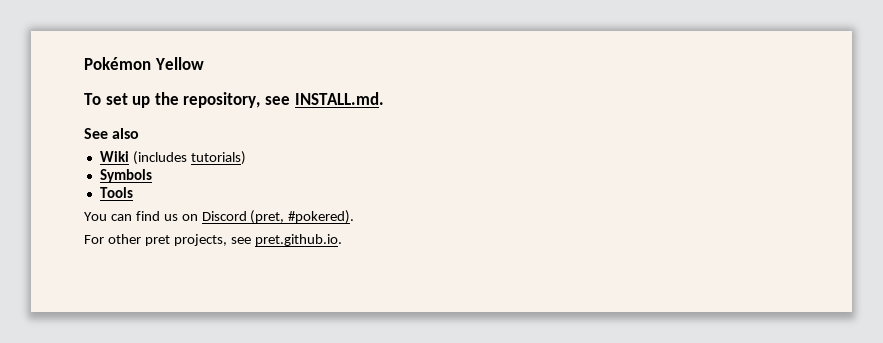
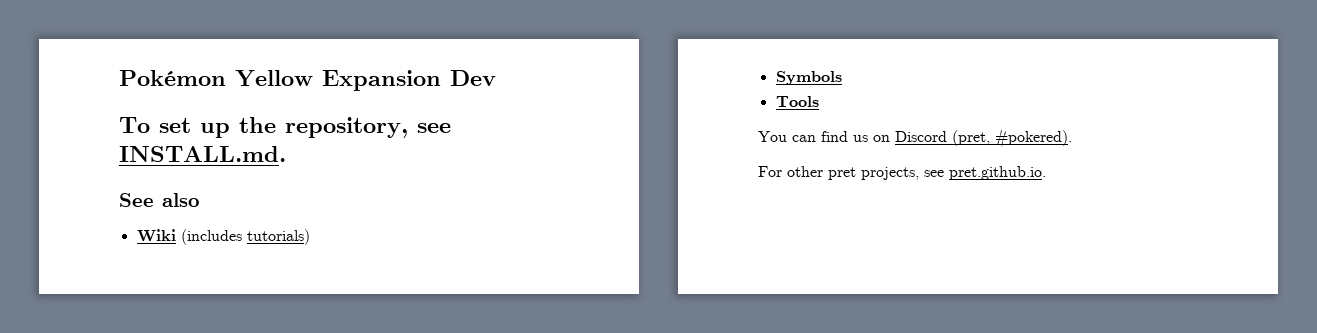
- Pokémon Yellow
+ Pokémon Yellow Expansion Dev

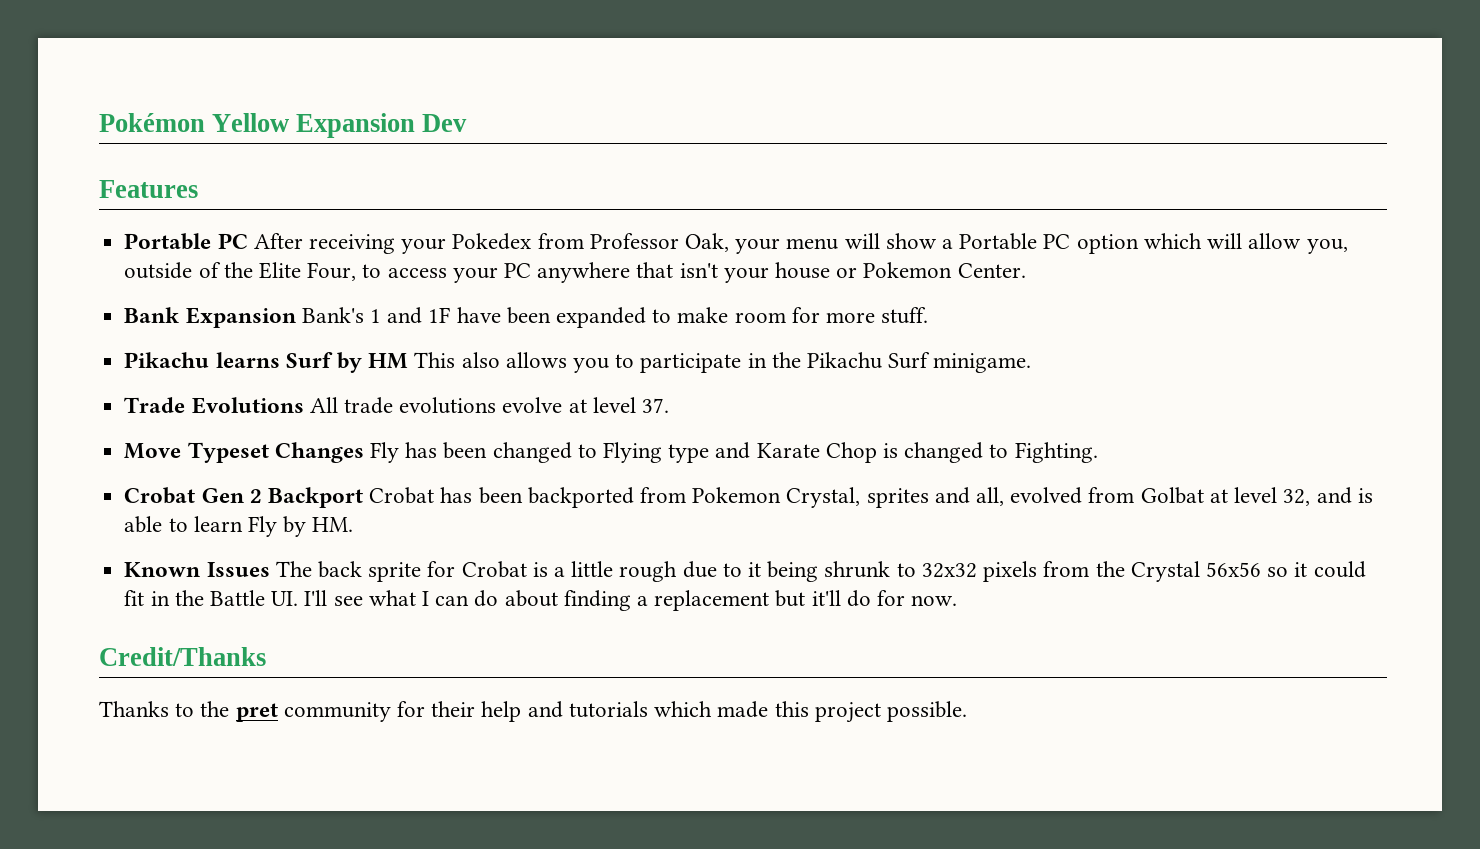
- To set up the repository, see INSTALL.md.
- See also
- Wiki (includes tutorials)
- Symbols
- Tools
- You can find us on Discord (pret, #pokered).
- For other pret projects, see pret.github.io.
+ Features
+ Portable PC After receiving your Pokedex from Professor Oak, your menu will show a Portable PC option which will allow you, outside of the Elite Four, to access your PC anywhere that isn't your house or Pokemon Center.
+ Bank Expansion Bank's 1 and 1F have been expanded to make room for more stuff.
+ Pikachu learns Surf by HM This also allows you to participate in the Pikachu Surf minigame.
+ Trade Evolutions All trade evolutions evolve at level 37.
+ Move Typeset Changes Fly has been changed to Flying type and Karate Chop is changed to Fighting.
+ Crobat Gen 2 Backport Crobat has been backported from Pokemon Crystal, sprites and all, evolved from Golbat at level 32, and is able to learn Fly by HM.
+ Known Issues The back sprite for Crobat is a little rough due to it being shrunk to 32x32 pixels from the Crystal 56x56 so it could fit in the Battle UI. I'll see what I can do about finding a replacement but it'll do for now.
+ Credit/Thanks
+ Thanks to the pret community for their help and tutorials which made this project possible.

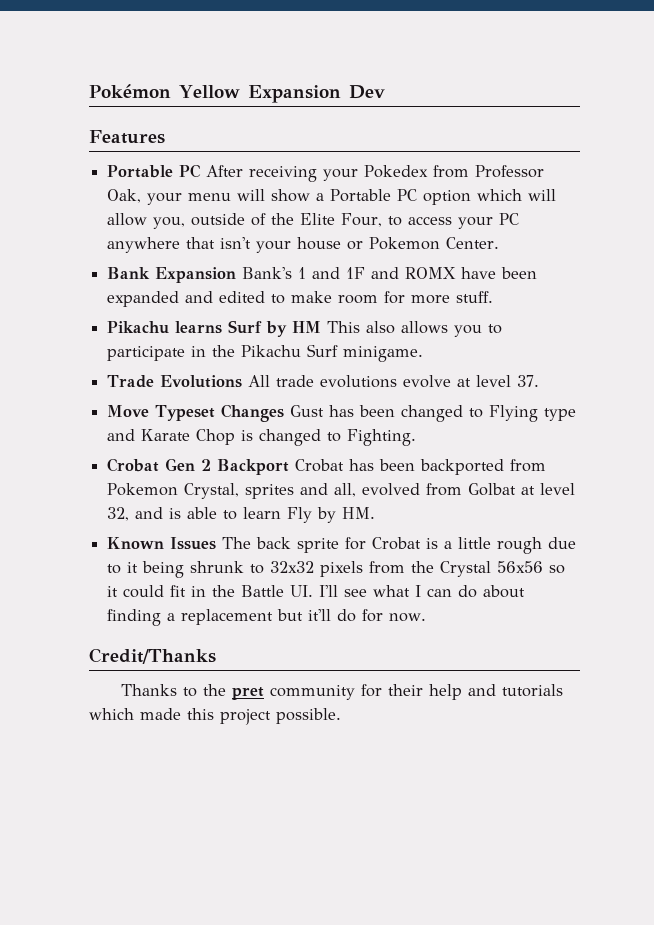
- Bank Expansion Bank's 1 and 1F have been expanded to make room for more stuff.
+ Bank Expansion Bank's 1 and 1F and ROMX have been expanded and edited to make room for more stuff.
- Move Typeset Changes Fly has been changed to Flying type and Karate Chop is changed to Fighting.
+ Move Typeset Changes Gust has been changed to Flying type and Karate Chop is changed to Fighting.

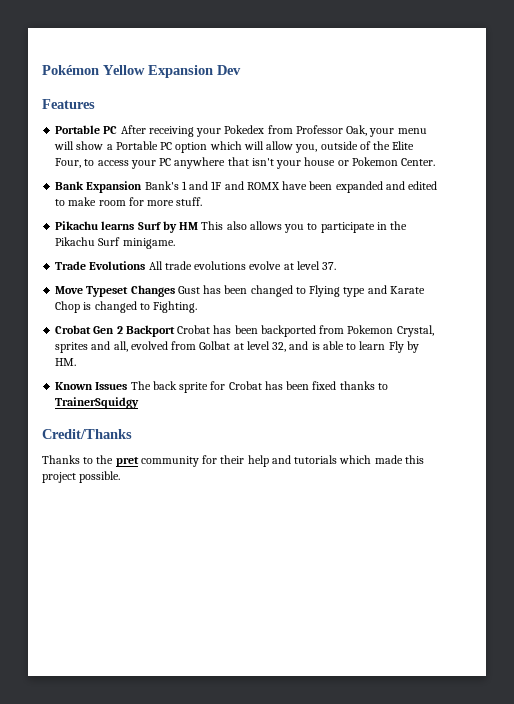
- Known Issues The back sprite for Crobat is a little rough due to it being shrunk to 32x32 pixels from the Crystal 56x56 so it could fit in the Battle UI. I'll see what I can do about finding a replacement but it'll do for now.
+ Known Issues The back sprite for Crobat has been fixed thanks to TrainerSquidgy

